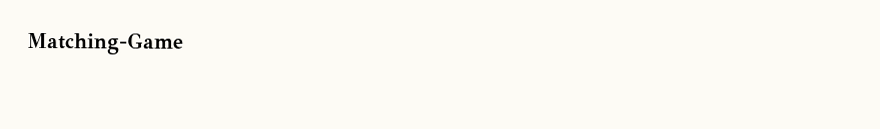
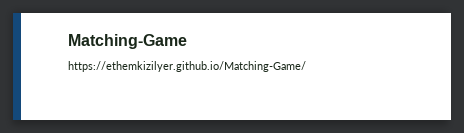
+ https://ethemkizilyer.github.io/Matching-Game/

